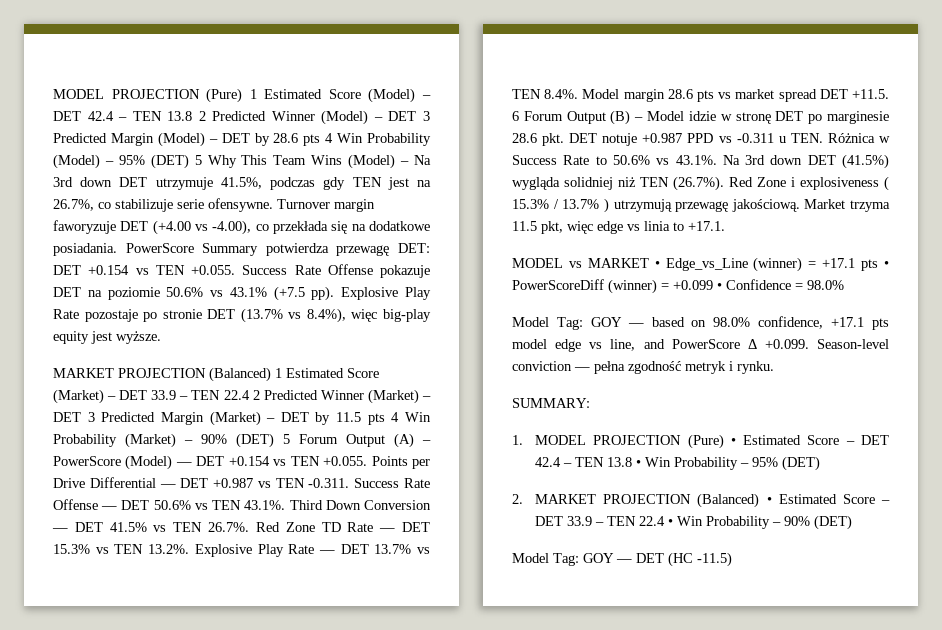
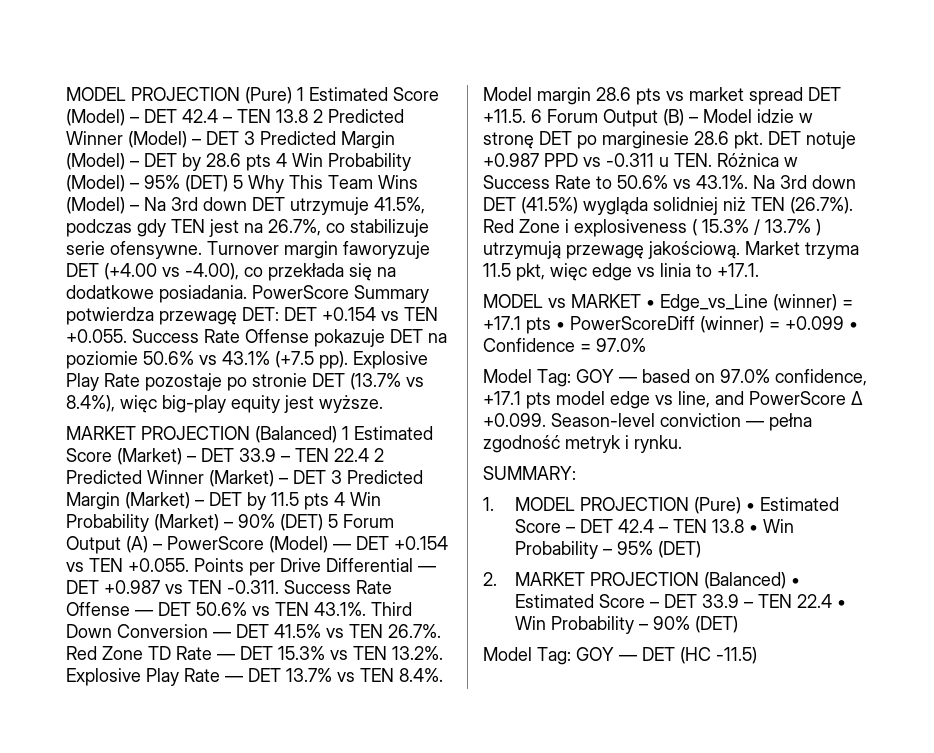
- MODEL vs MARKET • Edge_vs_Line (winner) = +17.1 pts • PowerScoreDiff (winner) = +0.099 • Confidence = 98.0%
+ MODEL vs MARKET • Edge_vs_Line (winner) = +17.1 pts • PowerScoreDiff (winner) = +0.099 • Confidence = 97.0%
- Model Tag: GOY — based on 98.0% confidence, +17.1 pts model edge vs line, and PowerScore Δ +0.099. Season-level conviction — pełna zgodność metryk i rynku.
+ Model Tag: GOY — based on 97.0% confidence, +17.1 pts model edge vs line, and PowerScore Δ +0.099. Season-level conviction — pełna zgodność metryk i rynku.

